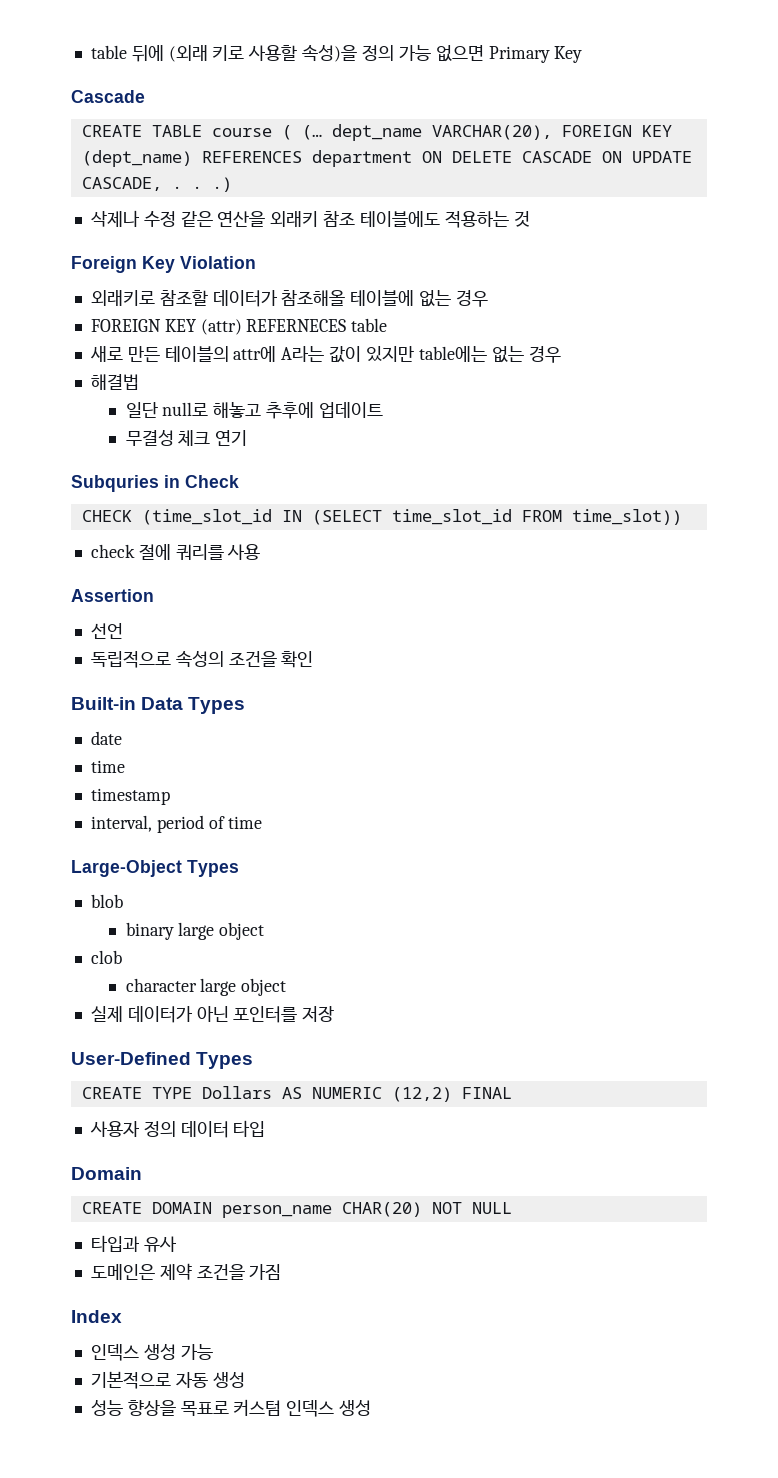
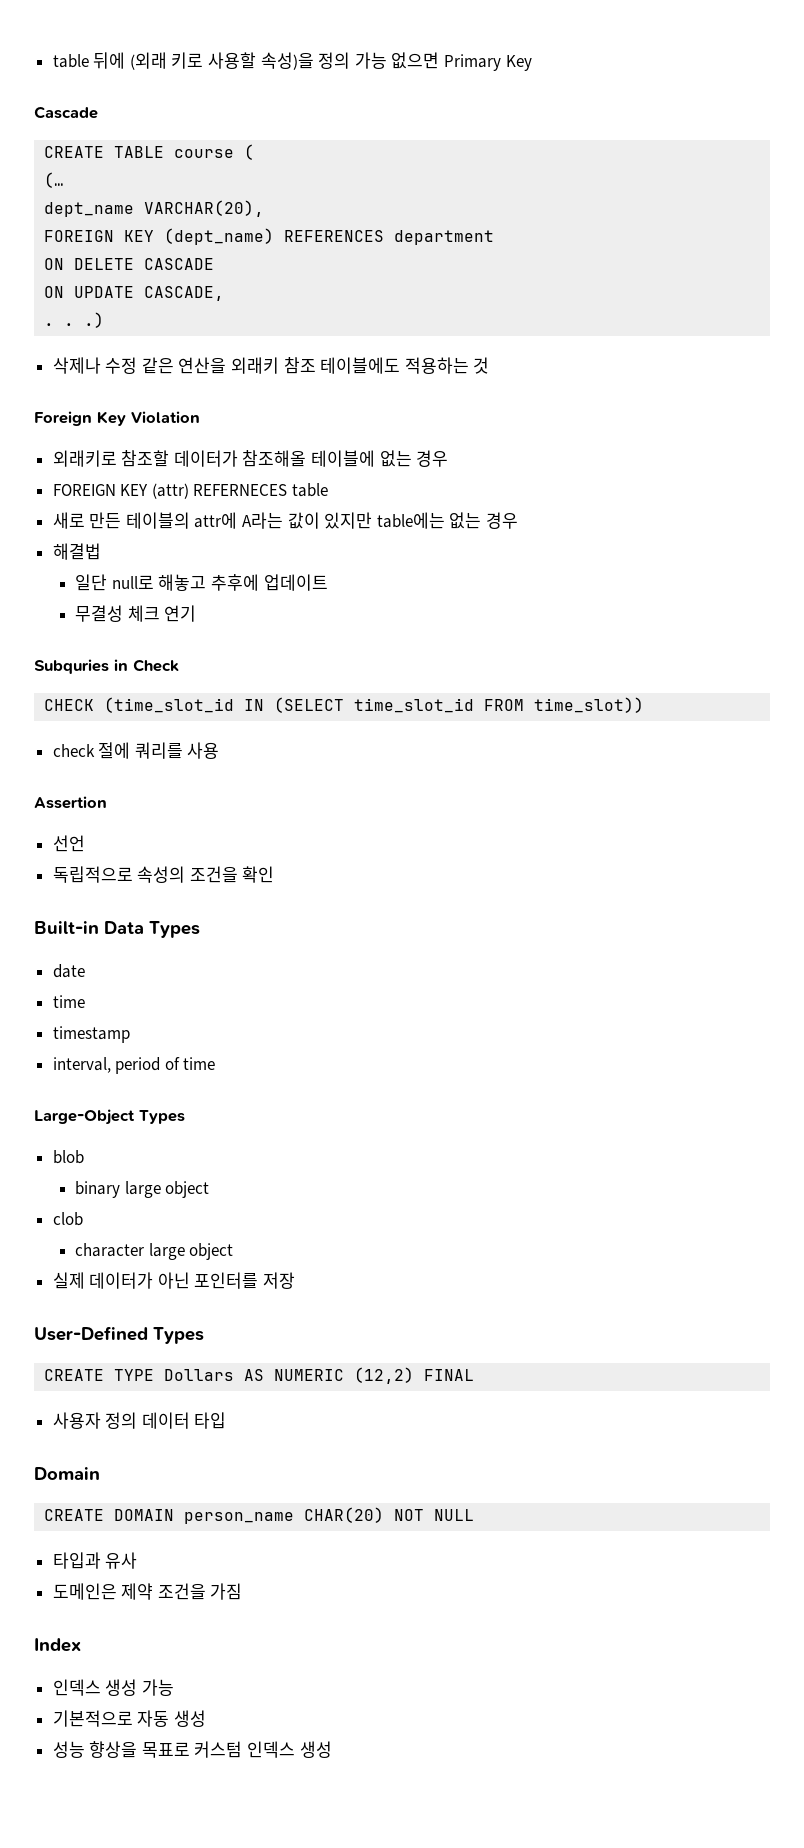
- CREATE TABLE course ( (… dept_name VARCHAR(20), FOREIGN KEY (dept_name) REFERENCES department ON DELETE CASCADE ON UPDATE CASCADE, . . .)
+ CREATE TABLE course (
+ (…
+ dept_name VARCHAR(20),
+ FOREIGN KEY (dept_name) REFERENCES department
+ ON DELETE CASCADE
+ ON UPDATE CASCADE,
+ . . .)

